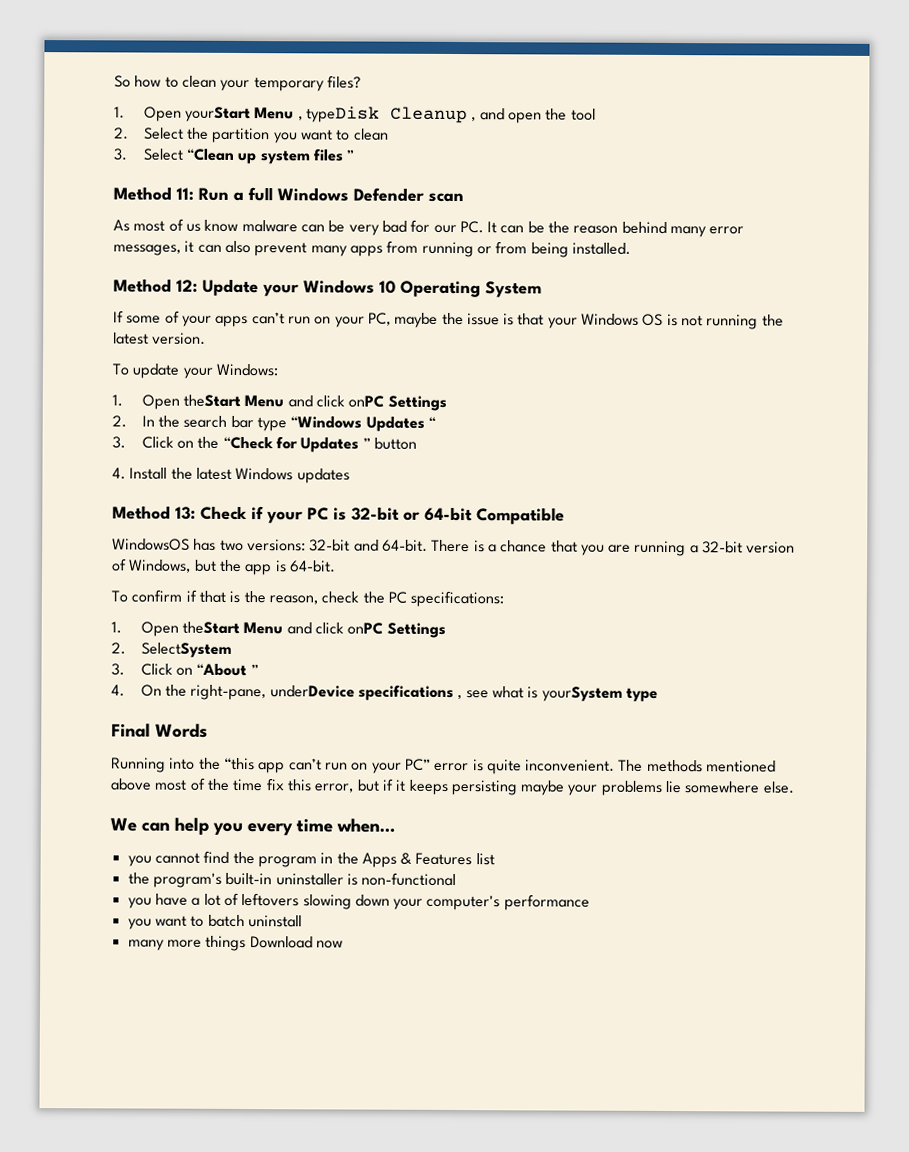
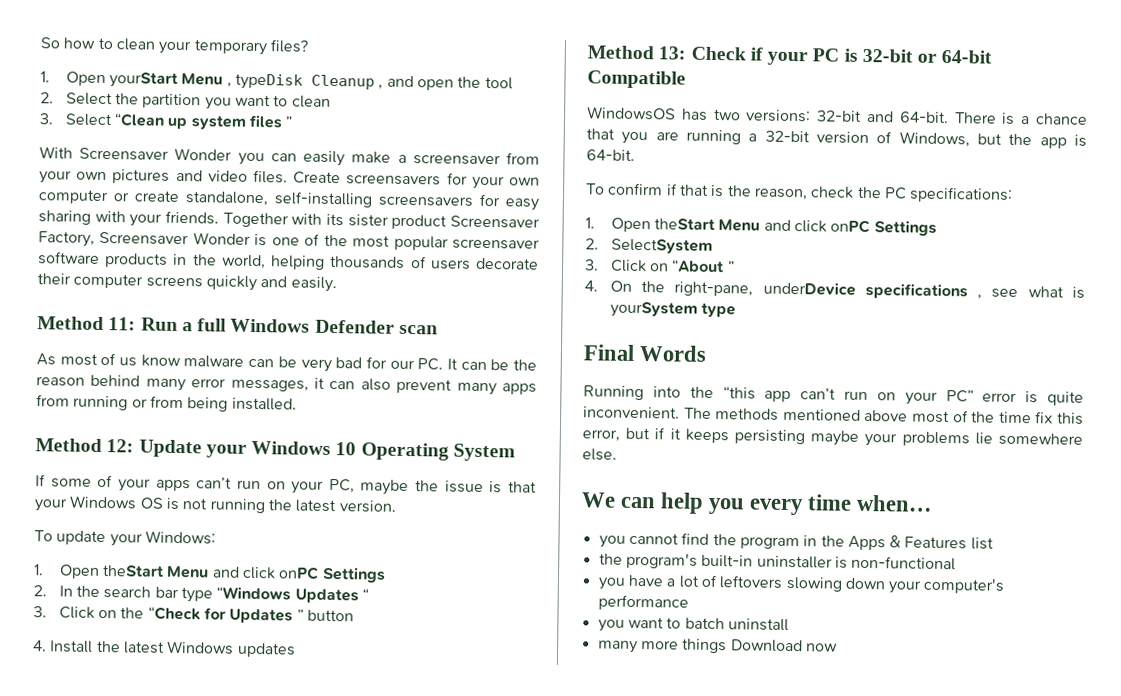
+ With Screensaver Wonder you can easily make a screensaver from your own pictures and video files. Create screensavers for your own computer or create standalone, self-installing screensavers for easy sharing with your friends. Together with its sister product Screensaver Factory, Screensaver Wonder is one of the most popular screensaver software products in the world, helping thousands of users decorate their computer screens quickly and easily.

